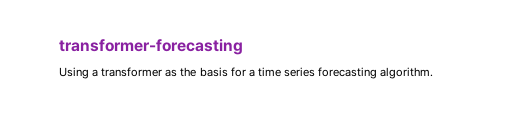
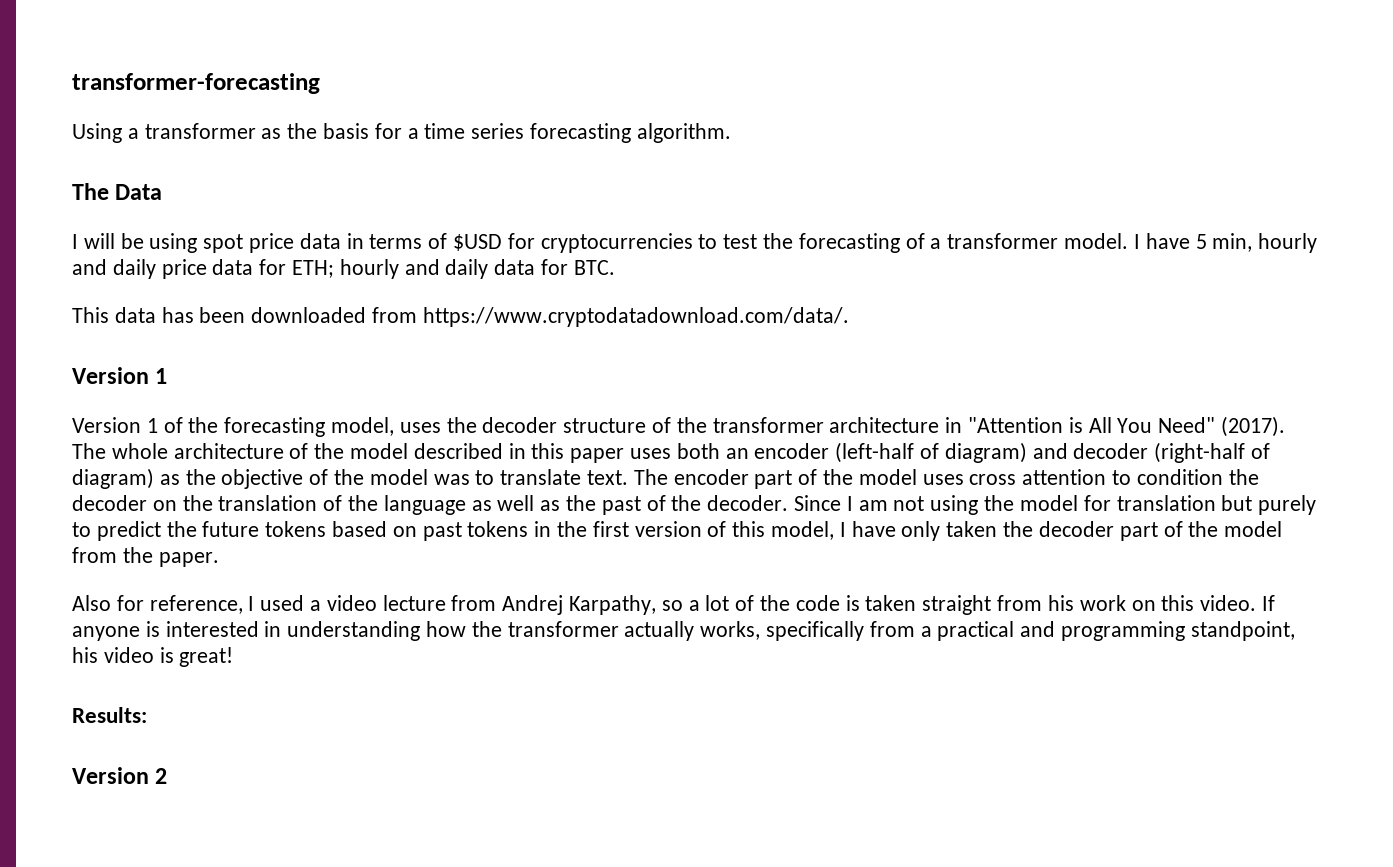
+ The Data
+ I will be using spot price data in terms of $USD for cryptocurrencies to test the forecasting of a transformer model. I have 5 min, hourly and daily price data for ETH; hourly and daily data for BTC.
+ This data has been downloaded from https://www.cryptodatadownload.com/data/.
+ Version 1
+ Version 1 of the forecasting model, uses the decoder structure of the transformer architecture in "Attention is All You Need" (2017). The whole architecture of the model described in this paper uses both an encoder (left-half of diagram) and decoder (right-half of diagram) as the objective of the model was to translate text. The encoder part of the model uses cross attention to condition the decoder on the translation of the language as well as the past of the decoder. Since I am not using the model for translation but purely to predict the future tokens based on past tokens in the first version of this model, I have only taken the decoder part of the model from the paper.
+ Also for reference, I used a video lecture from Andrej Karpathy, so a lot of the code is taken straight from his work on this video. If anyone is interested in understanding how the transformer actually works, specifically from a practical and programming standpoint, his video is great!
+ Results:
+ Version 2

